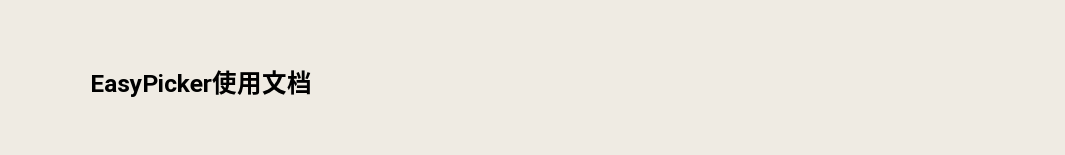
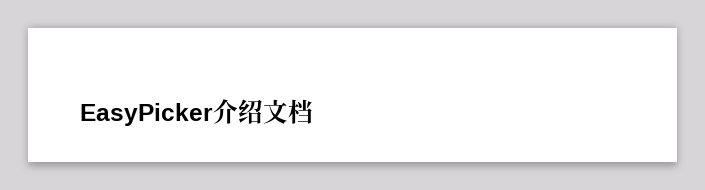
- EasyPicker使用文档
+ EasyPicker介绍文档

